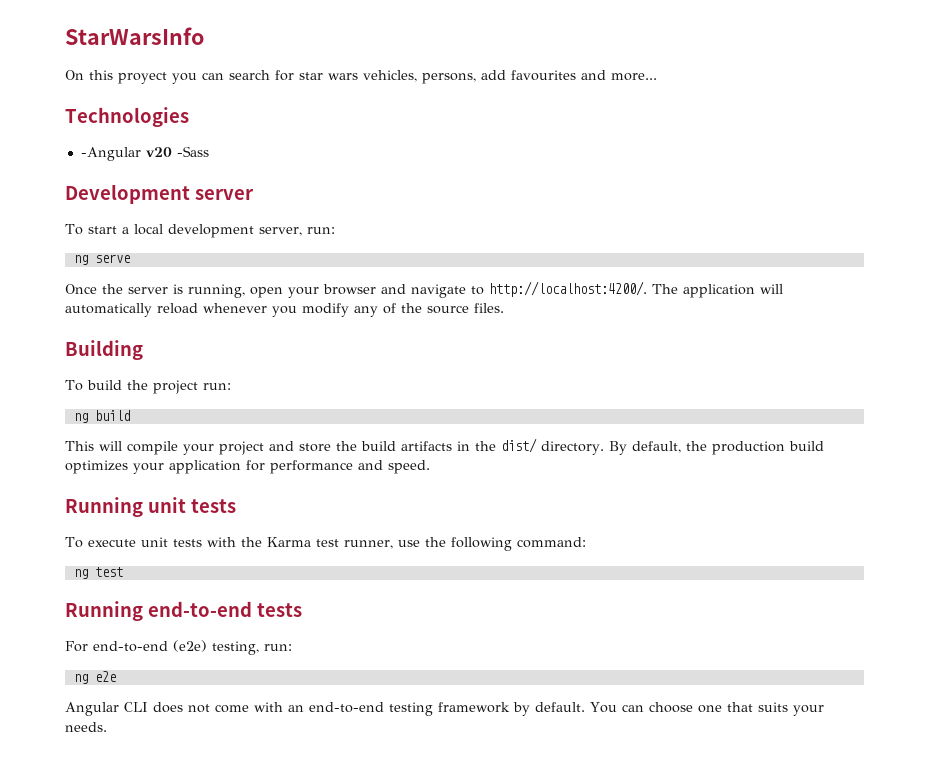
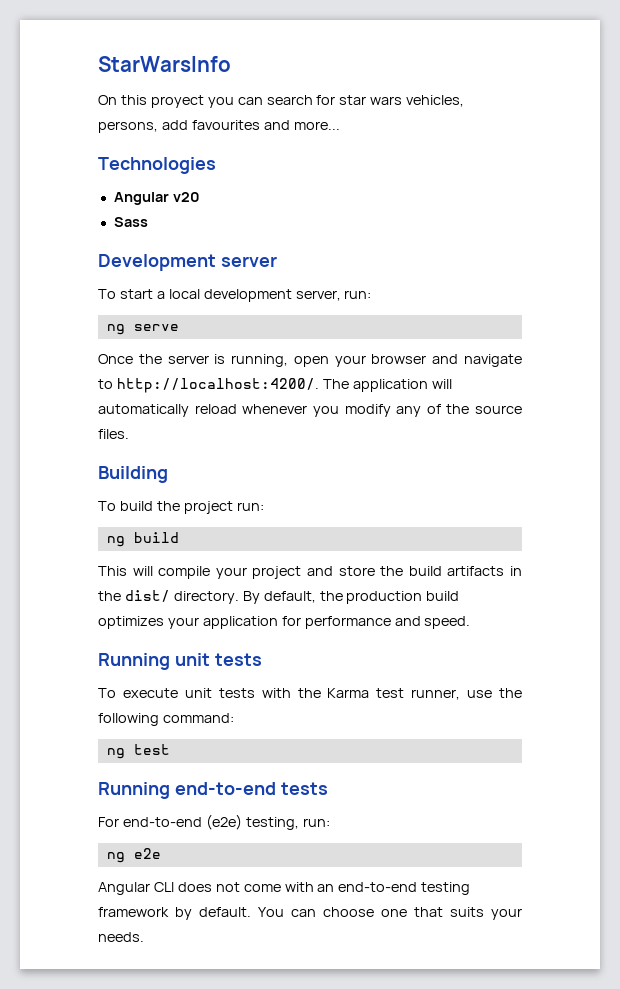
- -Angular v20 -Sass
+ Angular v20
+ Sass

